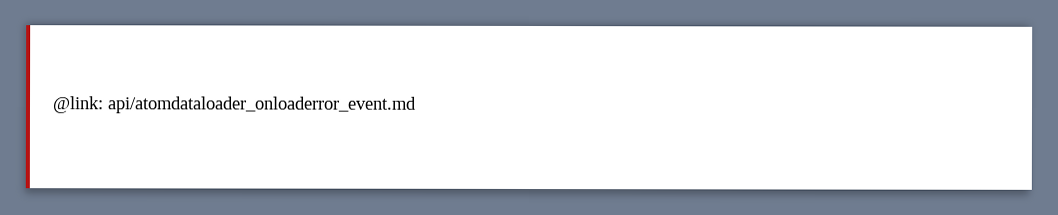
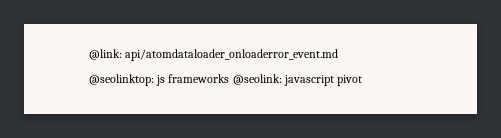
+ @seolinktop: js frameworks @seolink: javascript pivot

